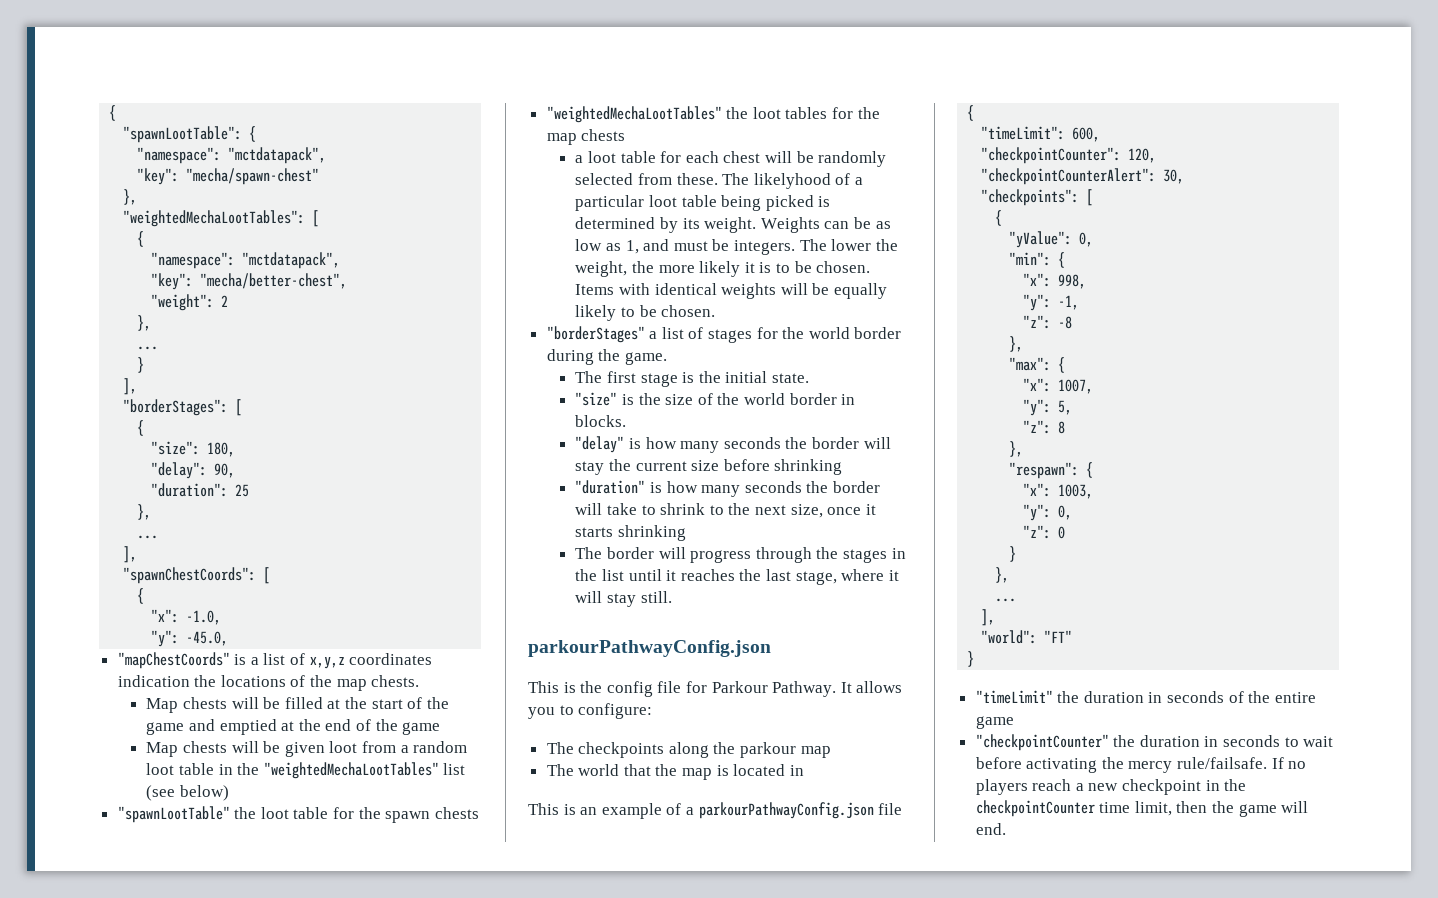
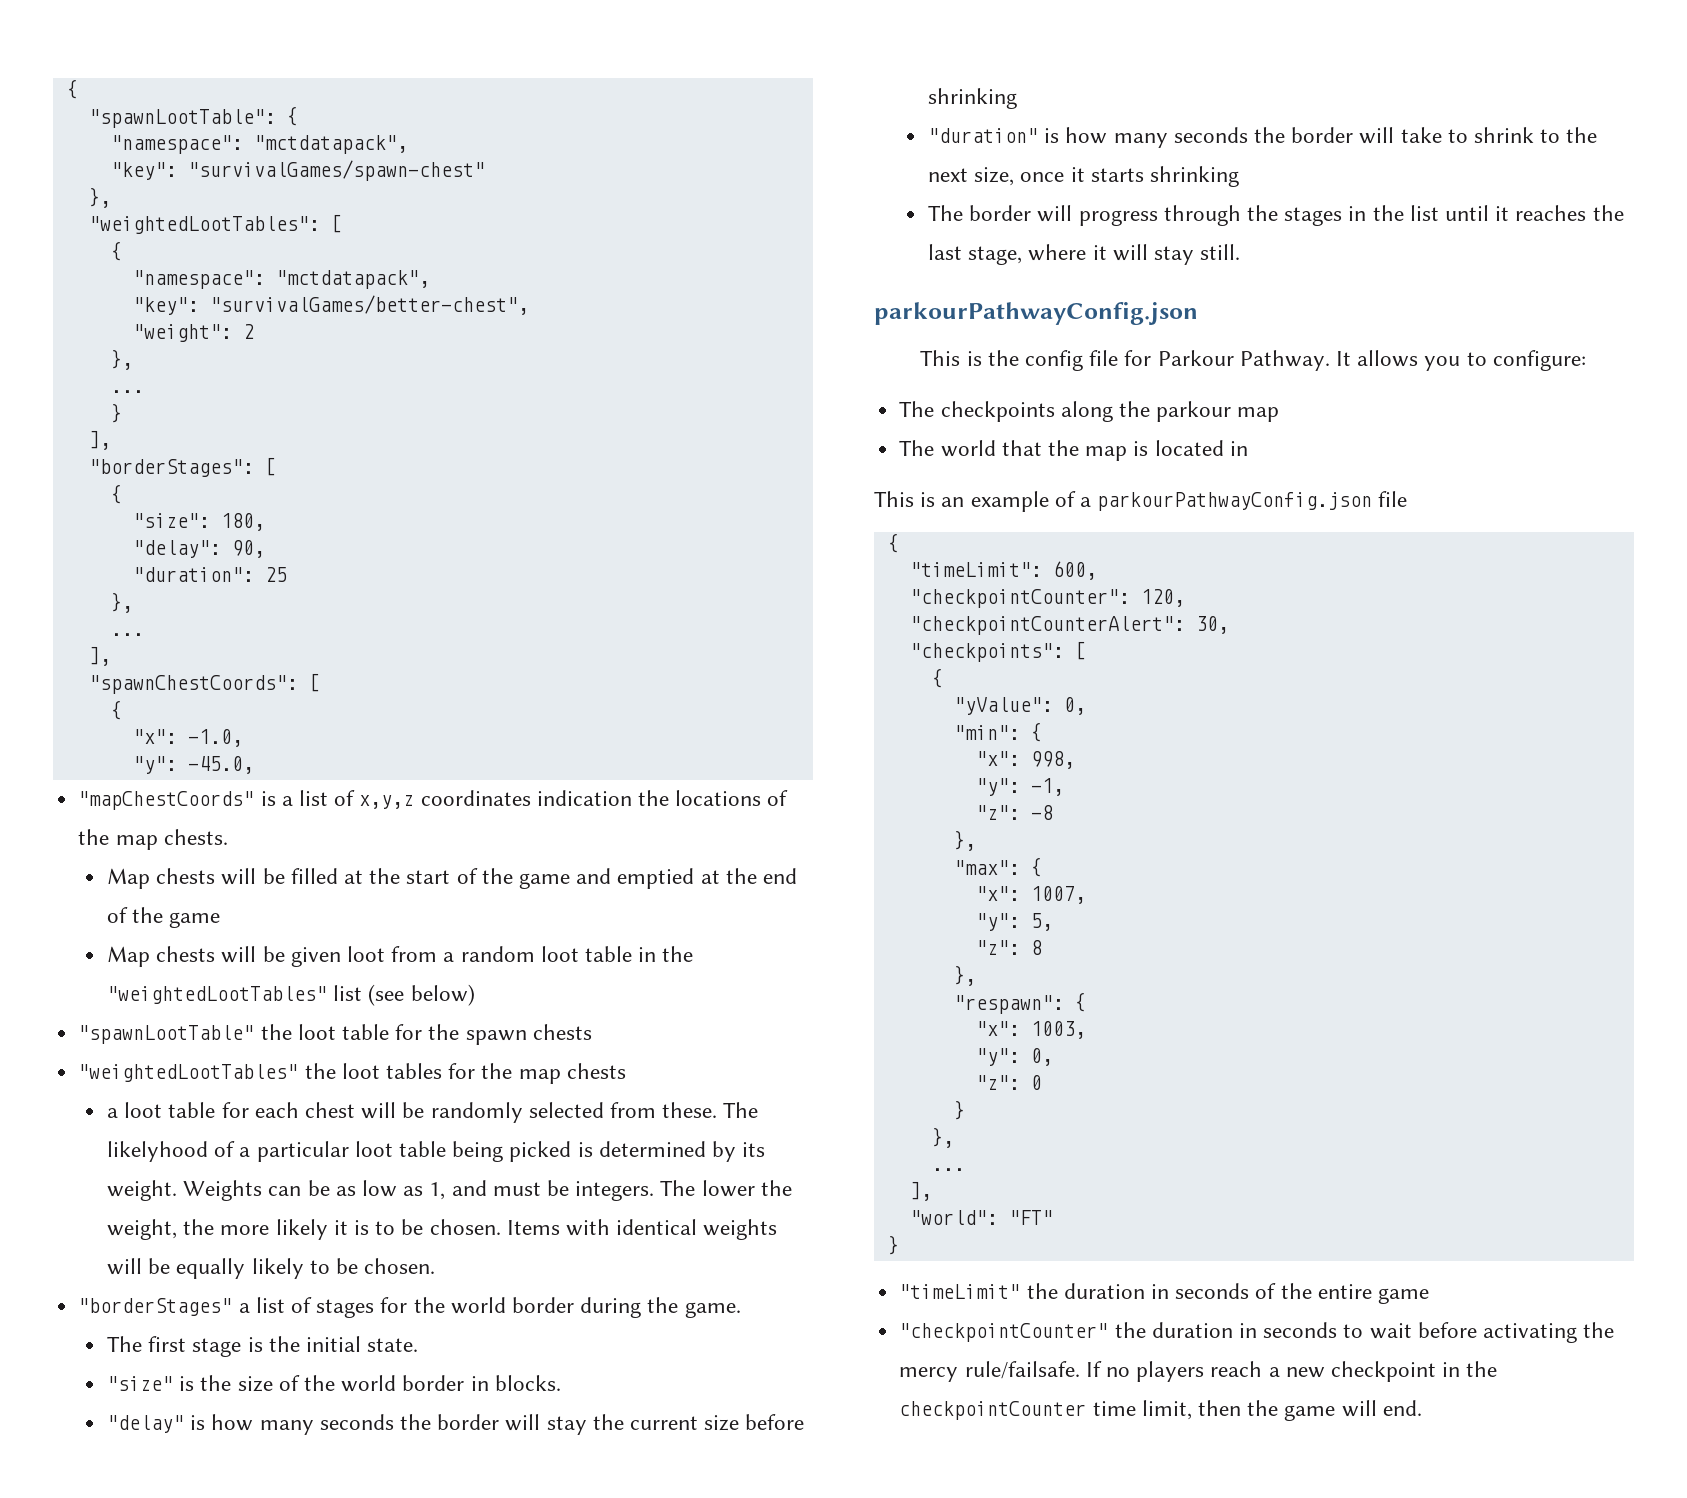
- "key": "mecha/spawn-chest"
+ "key": "survivalGames/spawn-chest"
  },
- "weightedMechaLootTables": [
+ "weightedLootTables": [
- "key": "mecha/better-chest",
+ "key": "survivalGames/better-chest",
- Map chests will be given loot from a random loot table in the "weightedMechaLootTables" list (see below)
+ Map chests will be given loot from a random loot table in the "weightedLootTables" list (see below)
- "weightedMechaLootTables" the loot tables for the map chests
+ "weightedLootTables" the loot tables for the map chests

